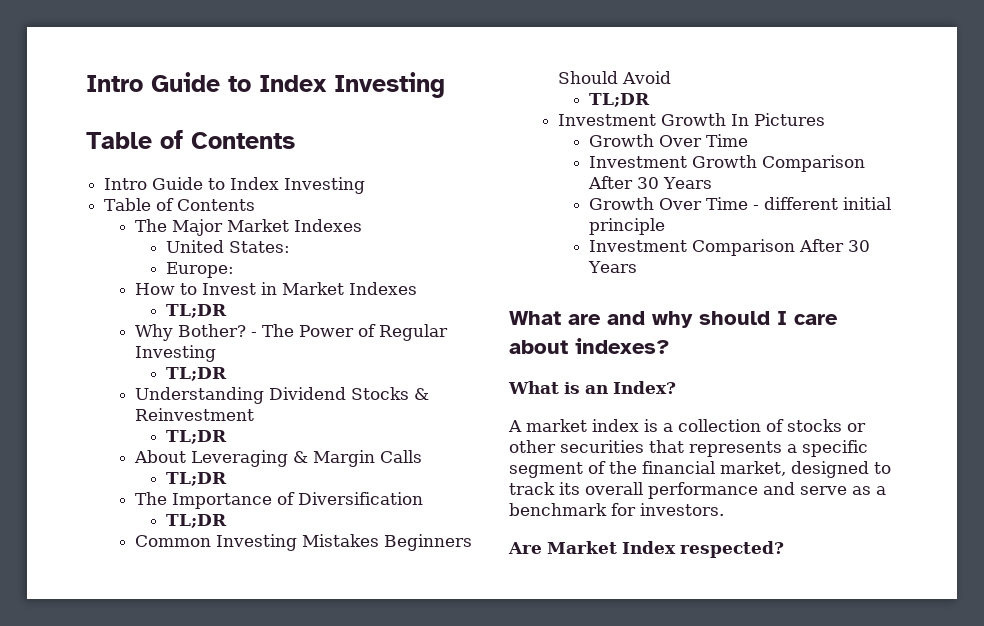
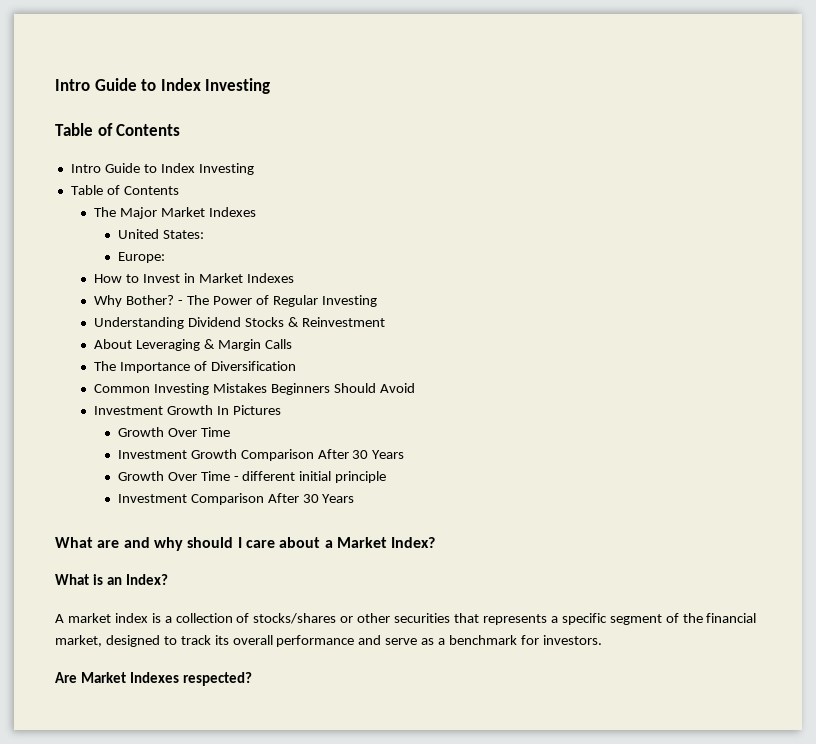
  How to Invest in Market Indexes
- TL;DR
  - The Power of Regular Investing
- TL;DR
  Understanding Dividend Stocks & Reinvestment
- TL;DR
  About Leveraging & Margin Calls
- TL;DR
  The Importance of Diversification
- TL;DR
  Common Investing Mistakes Beginners Should Avoid
- TL;DR
- What are and why should I care about indexes?
+ What are and why should I care about a Market Index?
- A market index is a collection of stocks or other securities that represents a specific segment of the financial market, designed to track its overall performance and serve as a benchmark for investors.
+ A market index is a collection of stocks/shares or other securities that represents a specific segment of the financial market, designed to track its overall performance and serve as a benchmark for investors.
- Are Market Index respected?
+ Are Market Indexes respected?

